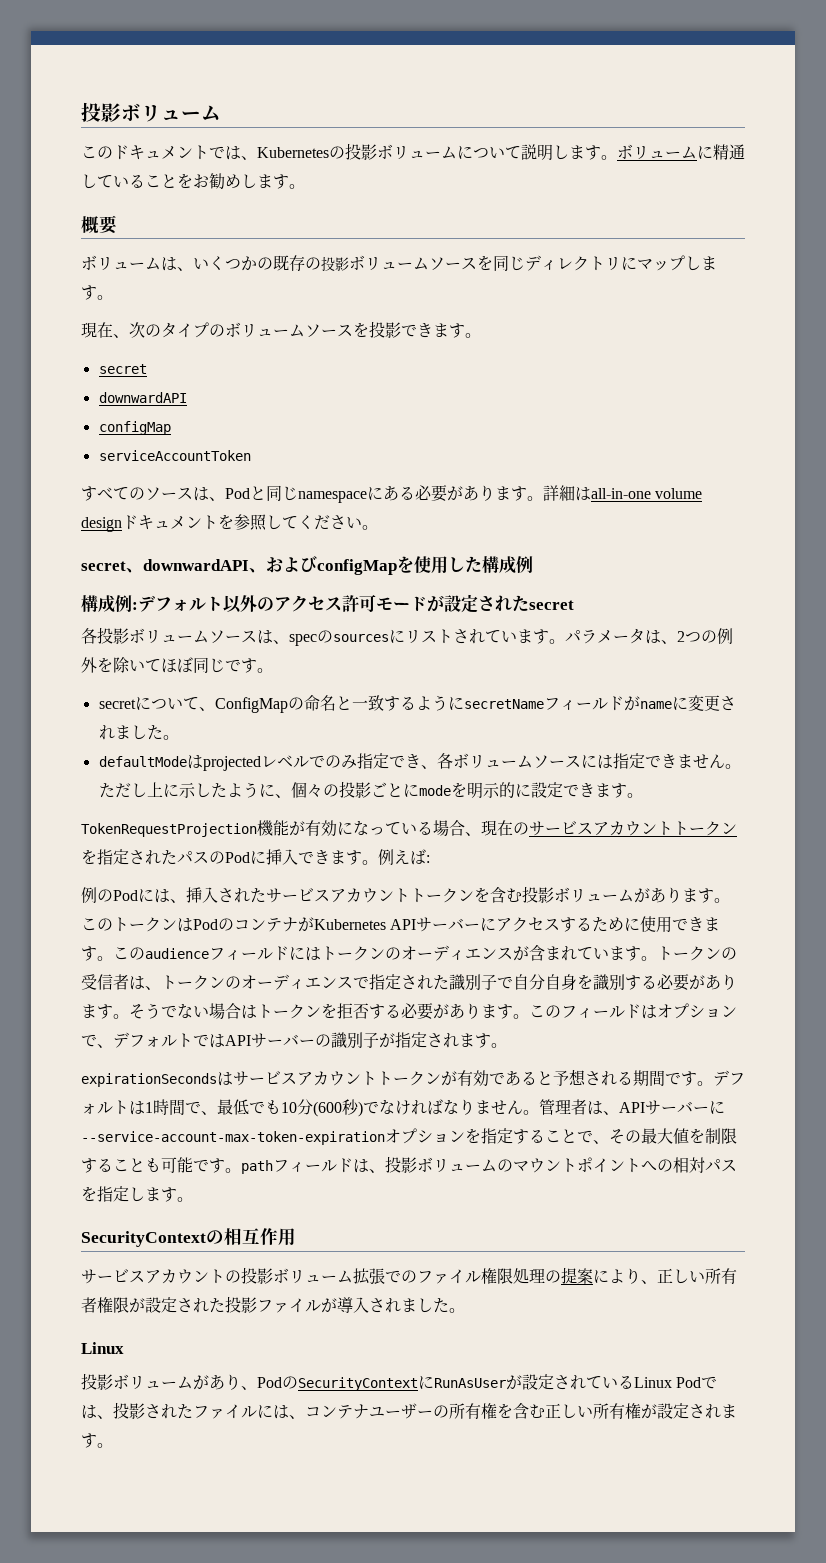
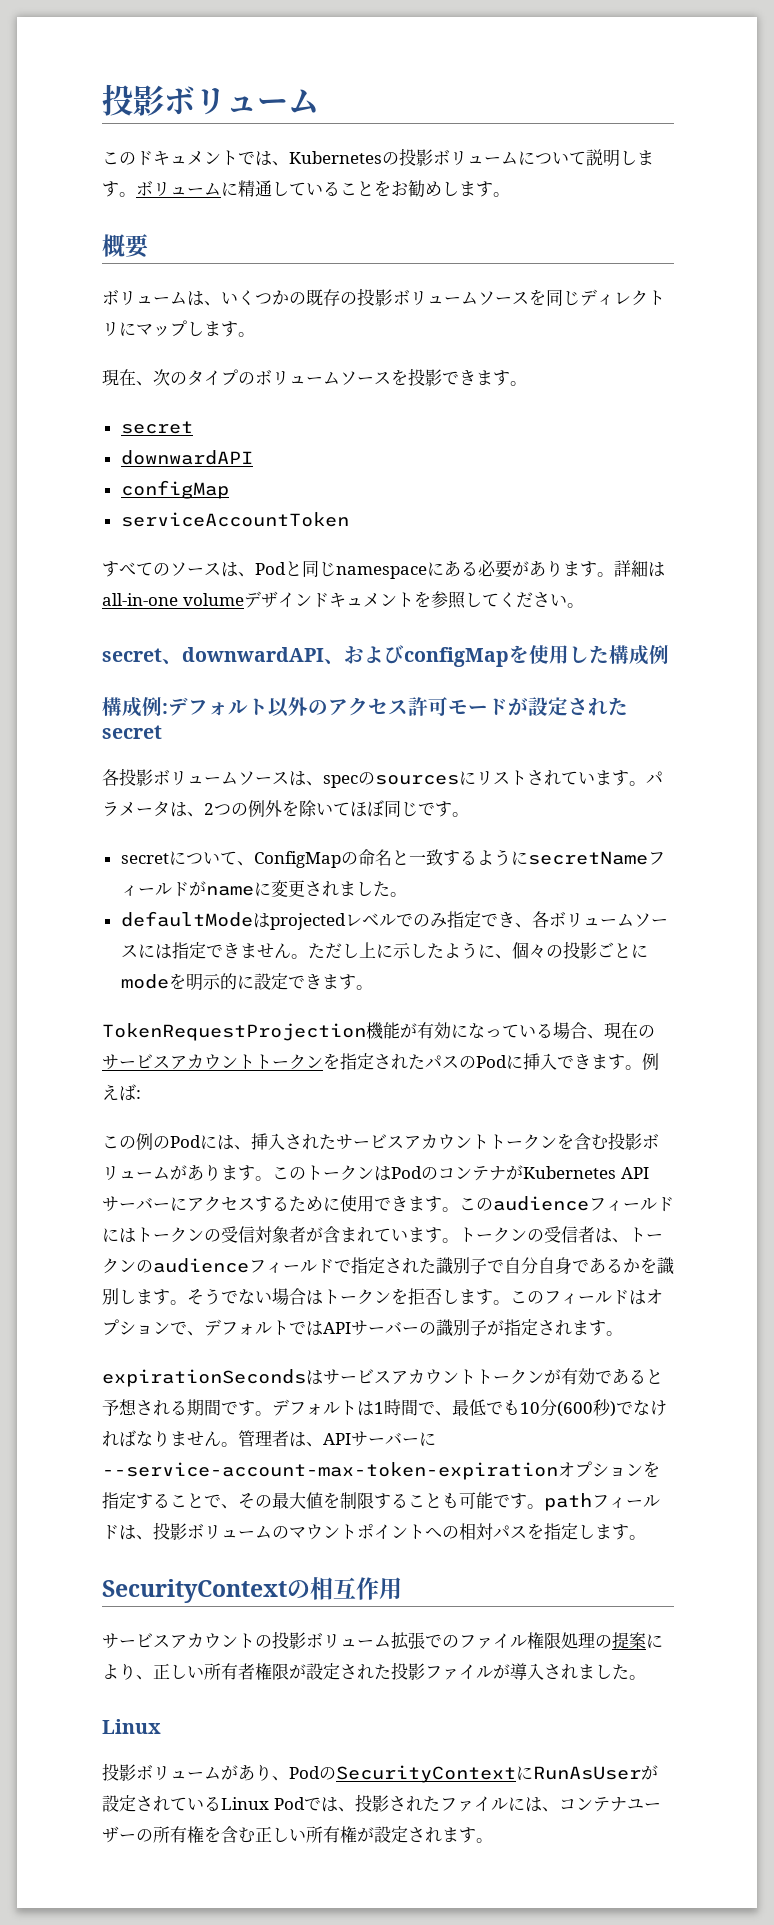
- 詳細はall-in-one volume designドキュメントを参照してください。
+ 詳細はall-in-one volumeデザインドキュメントを参照してください。
- 例のPodには、挿入されたサービスアカウントトークンを含む投影ボリュームがあります。
+ この例のPodには、挿入されたサービスアカウントトークンを含む投影ボリュームがあります。
- このaudienceフィールドにはトークンのオーディエンスが含まれています。
+ このaudienceフィールドにはトークンの受信対象者が含まれています。
- トークンの受信者は、トークンのオーディエンスで指定された識別子で自分自身を識別する必要があります。
+ トークンの受信者は、トークンのaudienceフィールドで指定された識別子で自分自身であるかを識別します。
- そうでない場合はトークンを拒否する必要があります。
+ そうでない場合はトークンを拒否します。

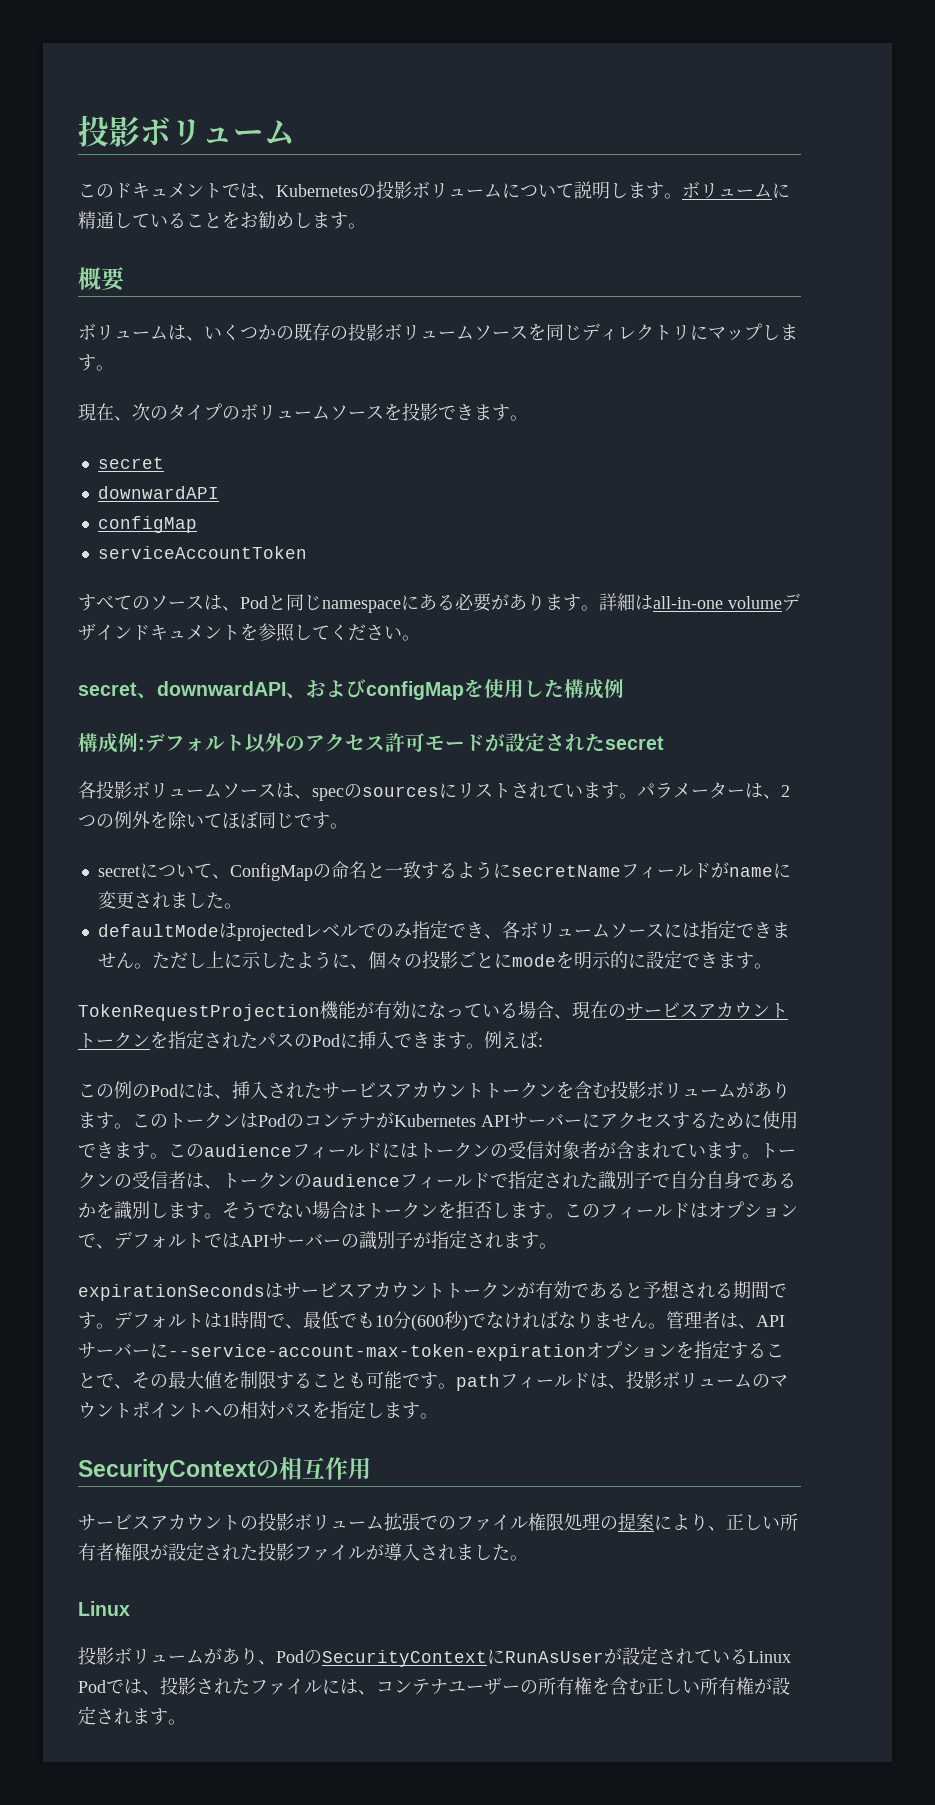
- パラメータは、2つの例外を除いてほぼ同じです。
+ パラメーターは、2つの例外を除いてほぼ同じです。

